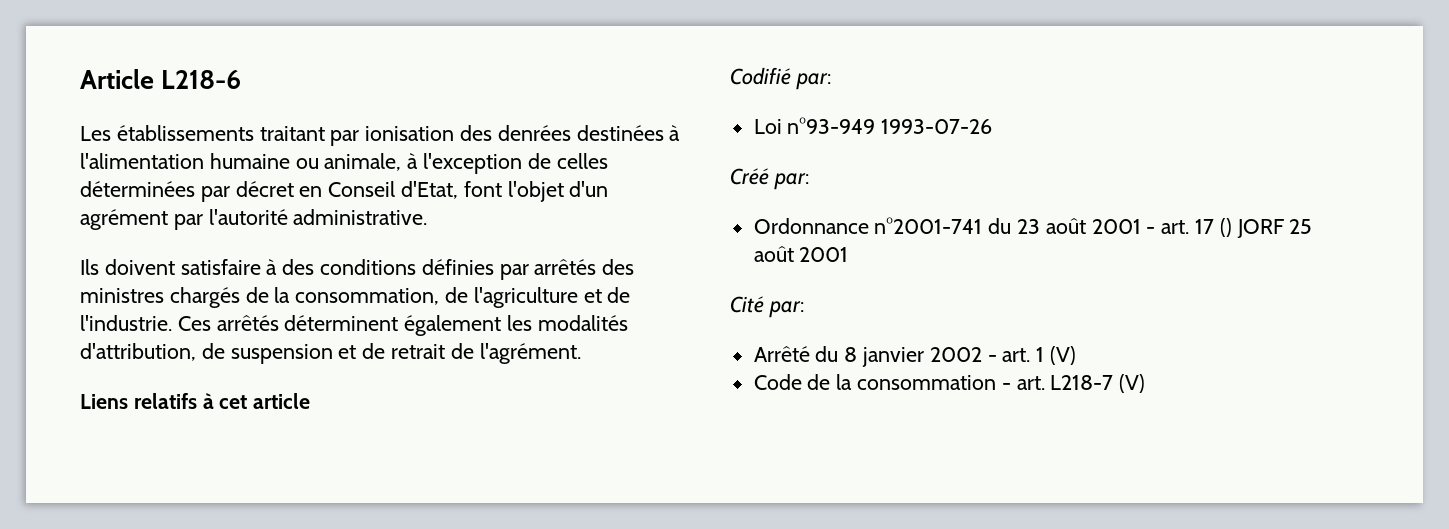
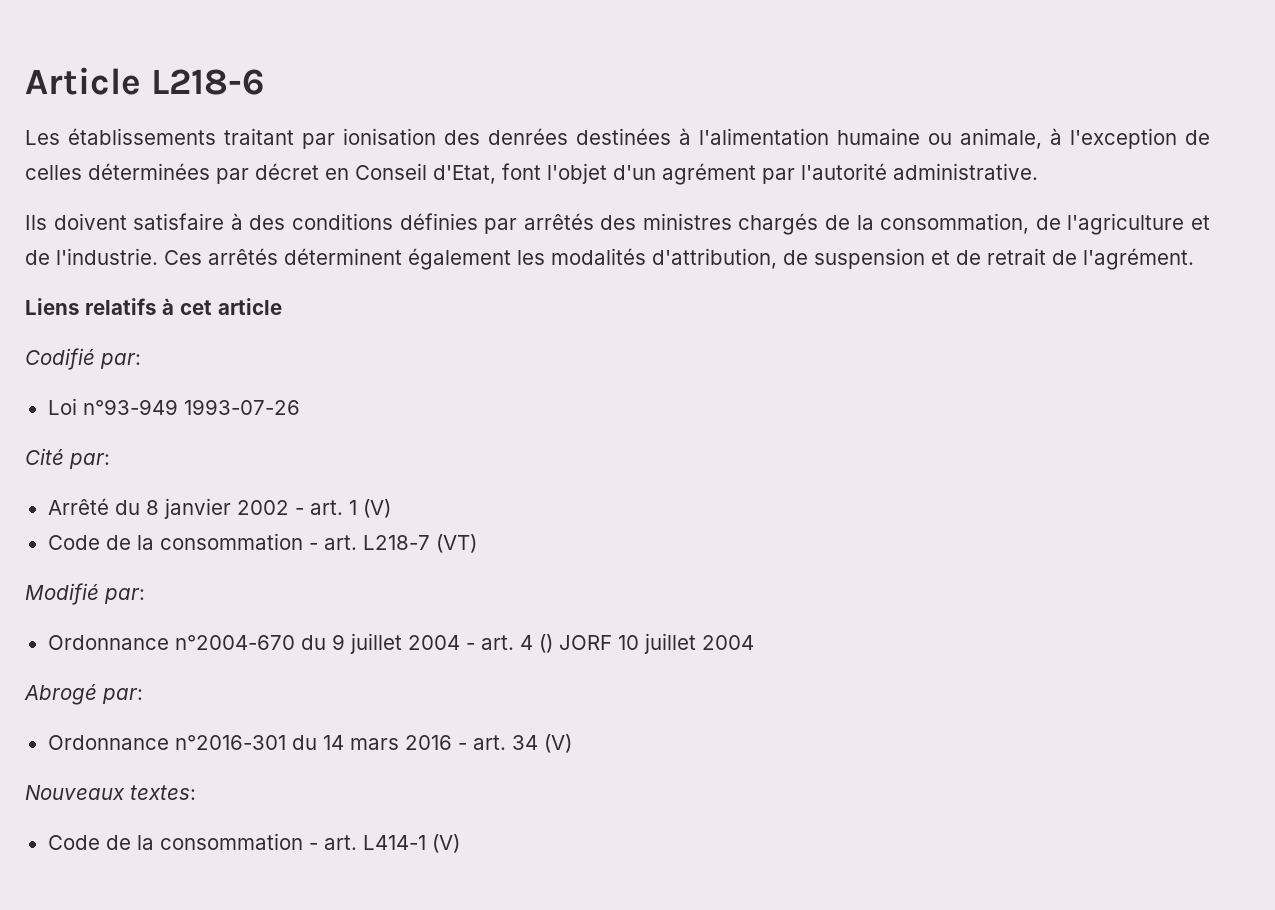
- Créé par:
- Ordonnance n°2001-741 du 23 août 2001 - art. 17 () JORF 25 août 2001
- Code de la consommation - art. L218-7 (V)
+ Code de la consommation - art. L218-7 (VT)
+ Modifié par:
+ Ordonnance n°2004-670 du 9 juillet 2004 - art. 4 () JORF 10 juillet 2004
+ Abrogé par:
+ Ordonnance n°2016-301 du 14 mars 2016 - art. 34 (V)
+ Nouveaux textes:
+ Code de la consommation - art. L414-1 (V)

